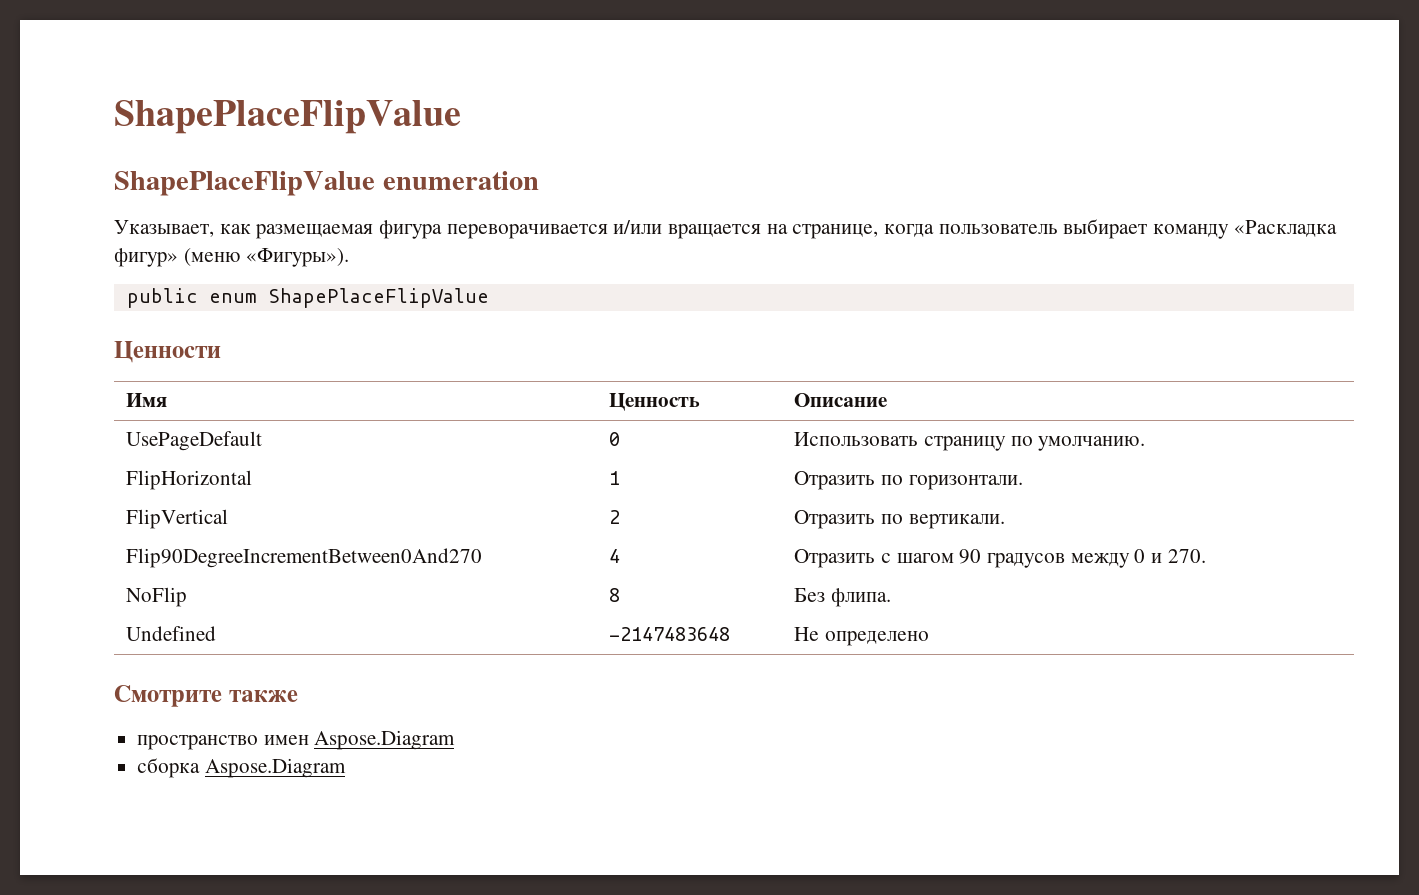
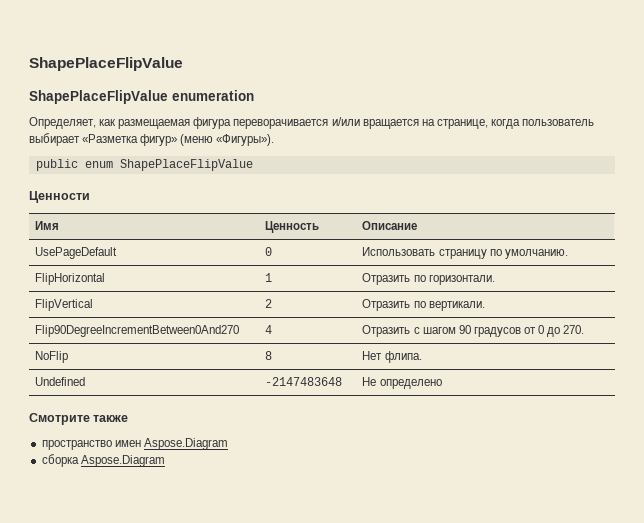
- Указывает, как размещаемая фигура переворачивается и/или вращается на странице, когда пользователь выбирает команду «Раскладка фигур» (меню «Фигуры»).
+ Определяет, как размещаемая фигура переворачивается и/или вращается на странице, когда пользователь выбирает «Разметка фигур» (меню «Фигуры»).
- Flip90DegreeIncrementBetween0And270 | 4 | Отразить с шагом 90 градусов между 0 и 270.
+ Flip90DegreeIncrementBetween0And270 | 4 | Отразить с шагом 90 градусов от 0 до 270.
- NoFlip | 8 | Без флипа.
+ NoFlip | 8 | Нет флипа.

